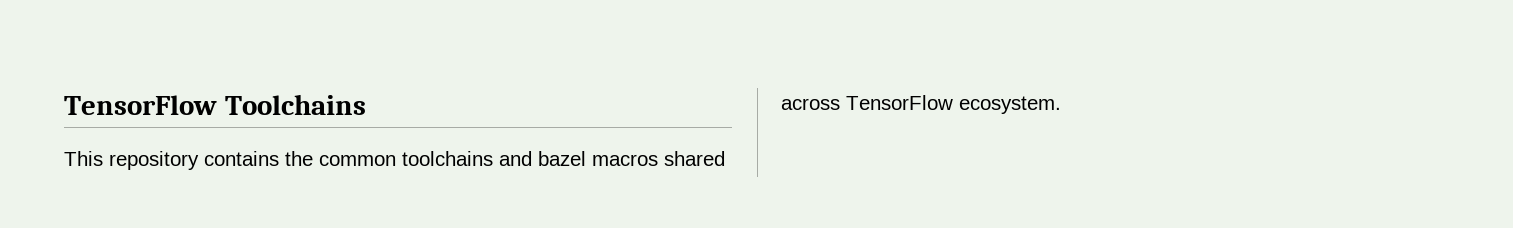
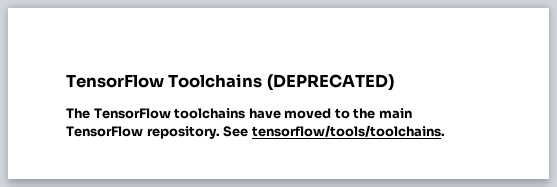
- TensorFlow Toolchains
- This repository contains the common toolchains and bazel macros shared across TensorFlow ecosystem.
+ TensorFlow Toolchains (DEPRECATED)
+ The TensorFlow toolchains have moved to the main TensorFlow repository. See tensorflow/tools/toolchains.

